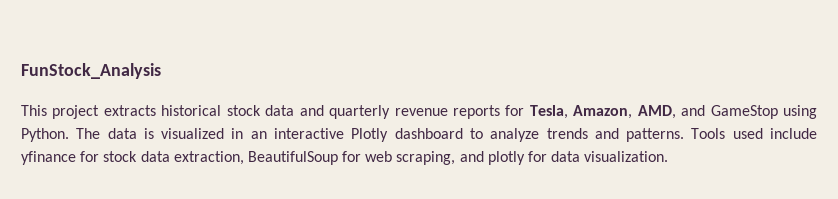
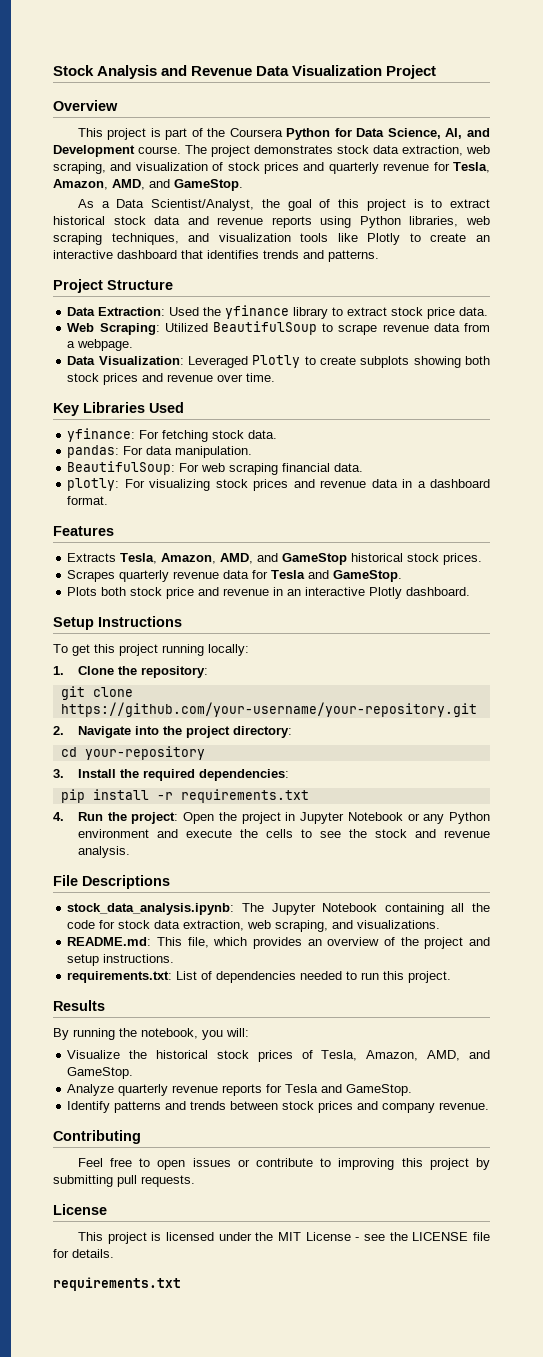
- FunStock_Analysis
- This project extracts historical stock data and quarterly revenue reports for Tesla, Amazon, AMD, and GameStop using Python. The data is visualized in an interactive Plotly dashboard to analyze trends and patterns. Tools used include yfinance for stock data extraction, BeautifulSoup for web scraping, and plotly for data visualization.
+ Stock Analysis and Revenue Data Visualization Project
+ Overview
+ This project is part of the Coursera Python for Data Science, AI, and Development course. The project demonstrates stock data extraction, web scraping, and visualization of stock prices and quarterly revenue for Tesla, Amazon, AMD, and GameStop.
+ As a Data Scientist/Analyst, the goal of this project is to extract historical stock data and revenue reports using Python libraries, web scraping techniques, and visualization tools like Plotly to create an interactive dashboard that identifies trends and patterns.
+ Project Structure
+ Data Extraction: Used the yfinance library to extract stock price data.
+ Web Scraping: Utilized BeautifulSoup to scrape revenue data from a webpage.
+ Data Visualization: Leveraged Plotly to create subplots showing both stock prices and revenue over time.
+ Key Libraries Used
+ yfinance: For fetching stock data.
+ pandas: For data manipulation.
+ BeautifulSoup: For web scraping financial data.
+ plotly: For visualizing stock prices and revenue data in a dashboard format.
+ Features
+ Extracts Tesla, Amazon, AMD, and GameStop historical stock prices.
+ Scrapes quarterly revenue data for Tesla and GameStop.
+ Plots both stock price and revenue in an interactive Plotly dashboard.
+ Setup Instructions
+ To get this project running locally:
+ 1. Clone the repository:
+ git clone https://github.com/your-username/your-repository.git
+ 2. Navigate into the project directory:
+ cd your-repository
+ 3. Install the required dependencies:
+ pip install -r requirements.txt
+ 4. Run the project: Open the project in Jupyter Notebook or any Python environment and execute the cells to see the stock and revenue analysis.
+ File Descriptions
+ stock_data_analysis.ipynb: The Jupyter Notebook containing all the code for stock data extraction, web scraping, and visualizations.
+ README.md: This file, which provides an overview of the project and setup instructions.
+ requirements.txt: List of dependencies needed to run this project.
+ Results
+ By running the notebook, you will:
+ Visualize the historical stock prices of Tesla, Amazon, AMD, and GameStop.
+ Analyze quarterly revenue reports for Tesla and GameStop.
+ Identify patterns and trends between stock prices and company revenue.
+ Contributing
+ Feel free to open issues or contribute to improving this project by submitting pull requests.
+ License
+ This project is licensed under the MIT License - see the LICENSE file for details.
+ requirements.txt

